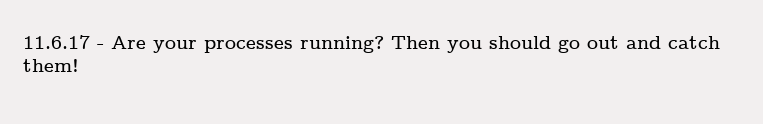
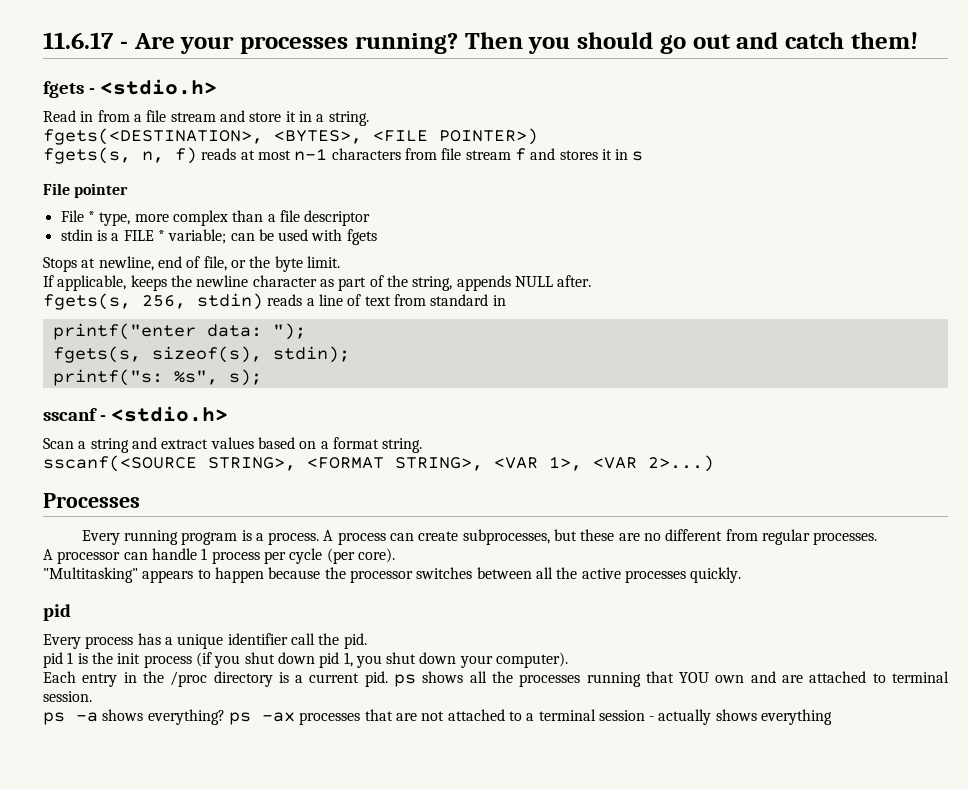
+ fgets - <stdio.h>
+ Read in from a file stream and store it in a string.
+ fgets(<DESTINATION>, <BYTES>, <FILE POINTER>)
+ fgets(s, n, f) reads at most n-1 characters from file stream f and stores it in s
+ File pointer
+ File * type, more complex than a file descriptor
+ stdin is a FILE * variable; can be used with fgets
+ Stops at newline, end of file, or the byte limit.
+ If applicable, keeps the newline character as part of the string, appends NULL after.
+ fgets(s, 256, stdin) reads a line of text from standard in
+ printf("enter data: ");
+ fgets(s, sizeof(s), stdin);
+ printf("s: %s", s);
+ sscanf - <stdio.h>
+ Scan a string and extract values based on a format string.
+ sscanf(<SOURCE STRING>, <FORMAT STRING>, <VAR 1>, <VAR 2>...)
+ Processes
+ Every running program is a process. A process can create subprocesses, but these are no different from regular processes.
+ A processor can handle 1 process per cycle (per core).
+ "Multitasking" appears to happen because the processor switches between all the active processes quickly.
+ pid
+ Every process has a unique identifier call the pid.
+ pid 1 is the init process (if you shut down pid 1, you shut down your computer).
+ Each entry in the /proc directory is a current pid. ps shows all the processes running that YOU own and are attached to terminal session.
+ ps -a shows everything? ps -ax processes that are not attached to a terminal session - actually shows everything

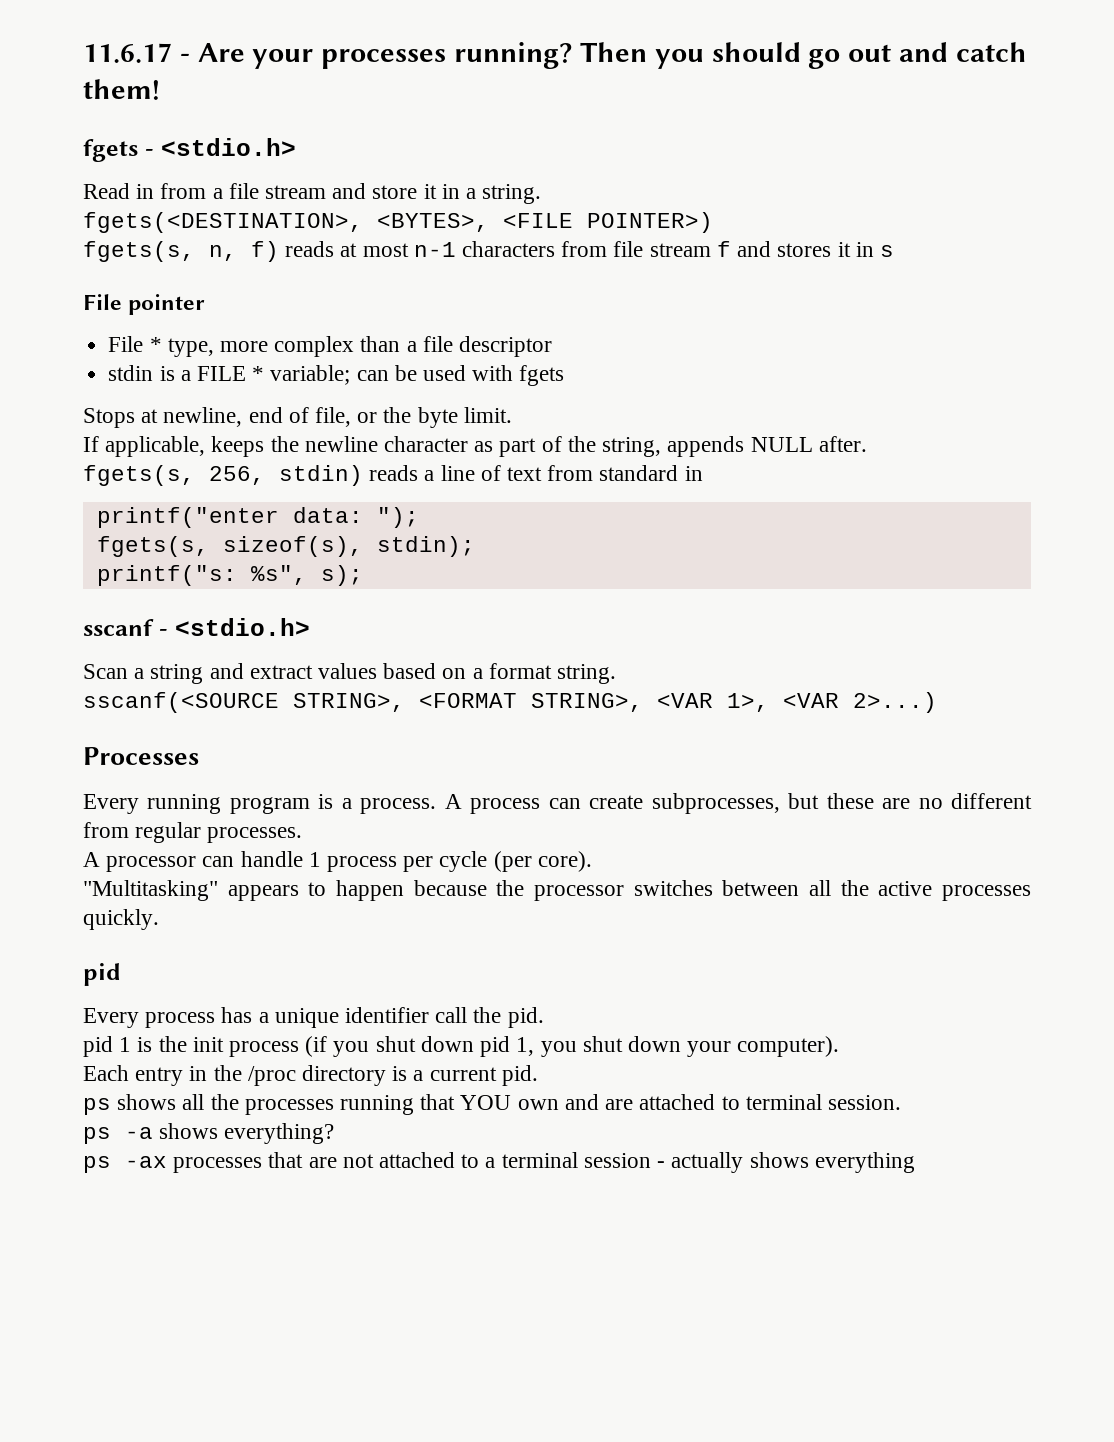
- Each entry in the /proc directory is a current pid. ps shows all the processes running that YOU own and are attached to terminal session.
+ Each entry in the /proc directory is a current pid.
+ ps shows all the processes running that YOU own and are attached to terminal session.
- ps -a shows everything? ps -ax processes that are not attached to a terminal session - actually shows everything
+ ps -a shows everything?
+ ps -ax processes that are not attached to a terminal session - actually shows everything

